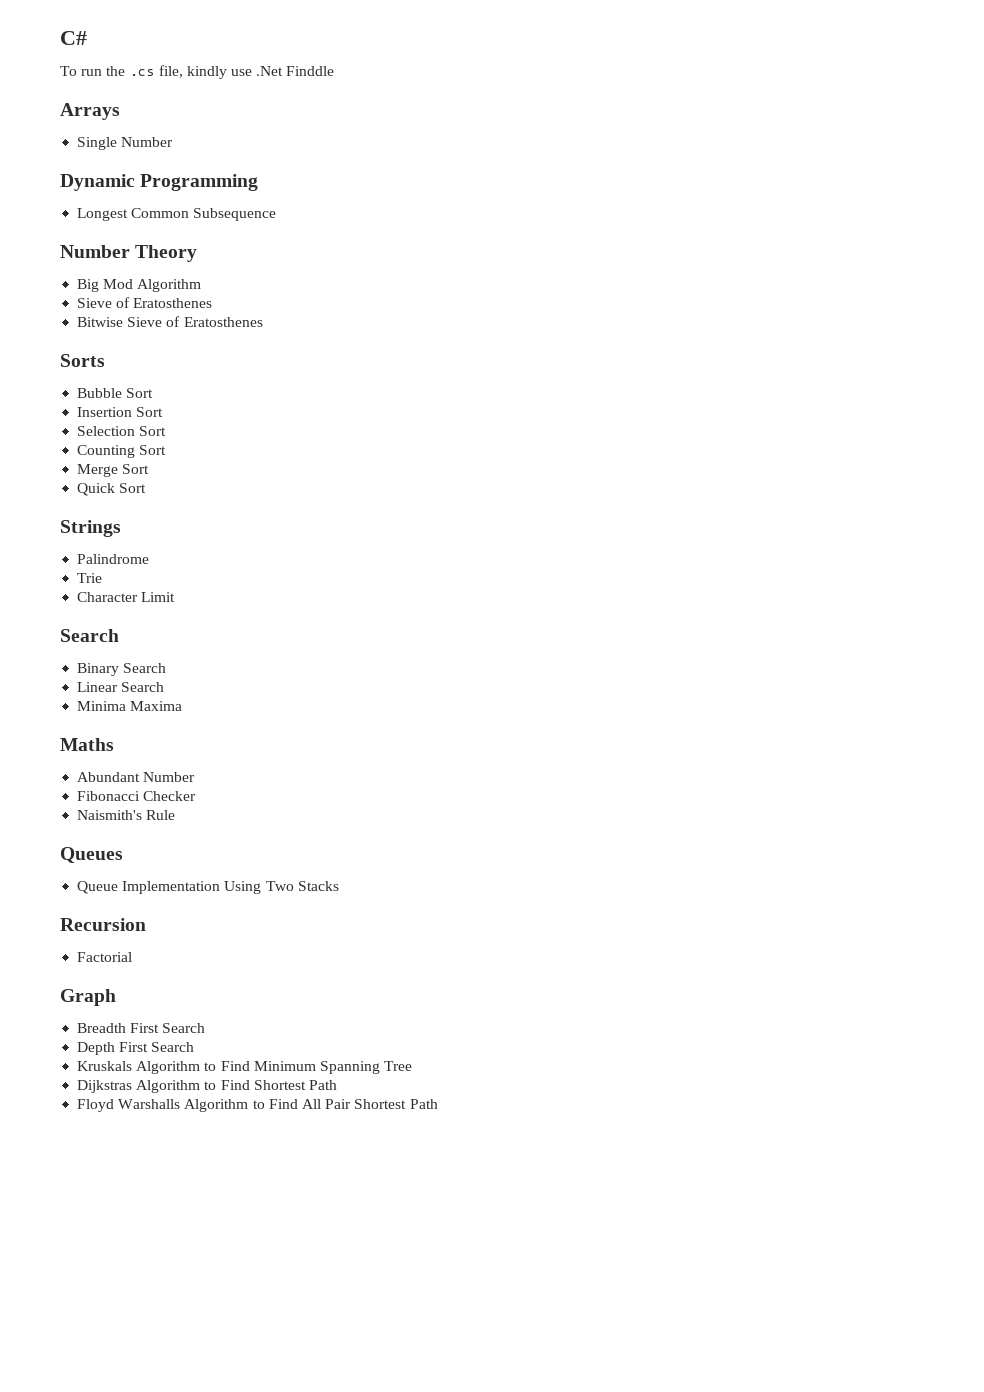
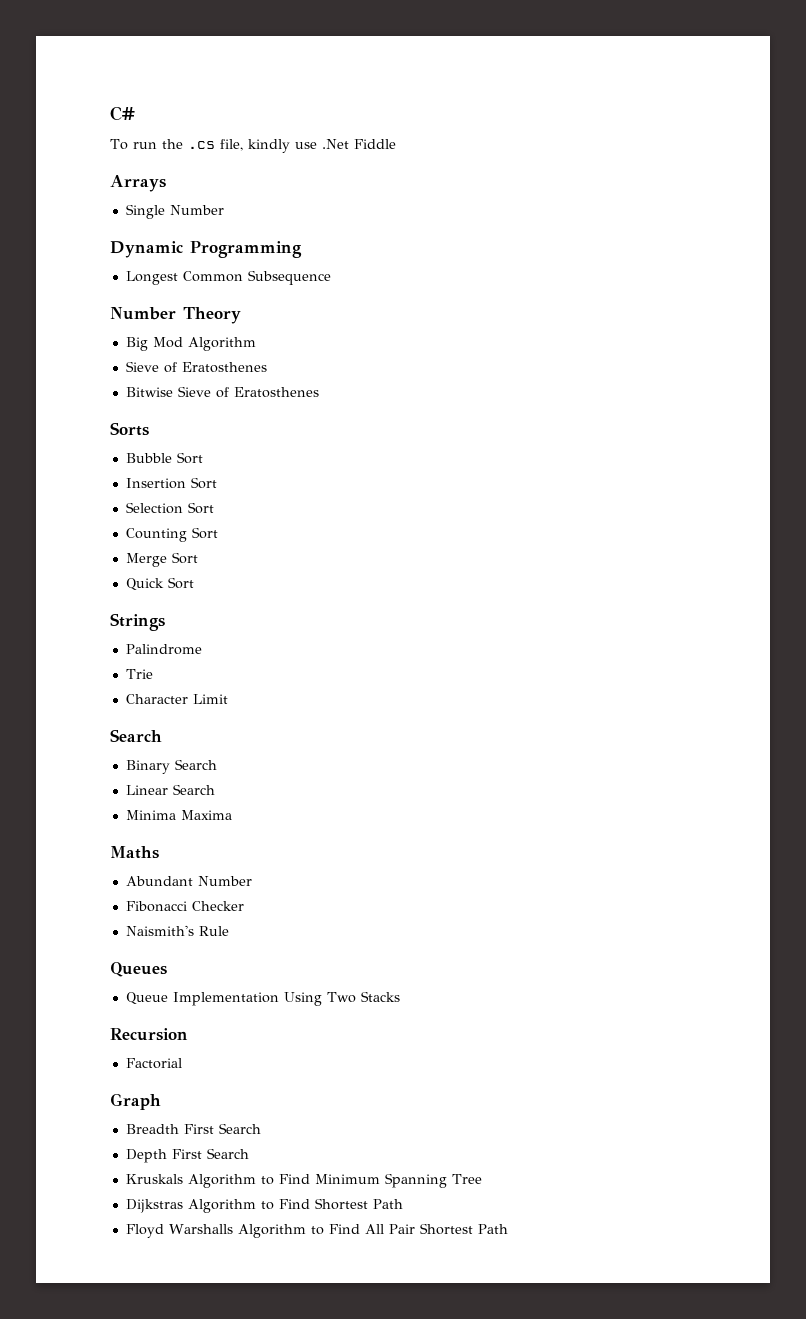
- To run the .cs file, kindly use .Net Finddle
+ To run the .cs file, kindly use .Net Fiddle

